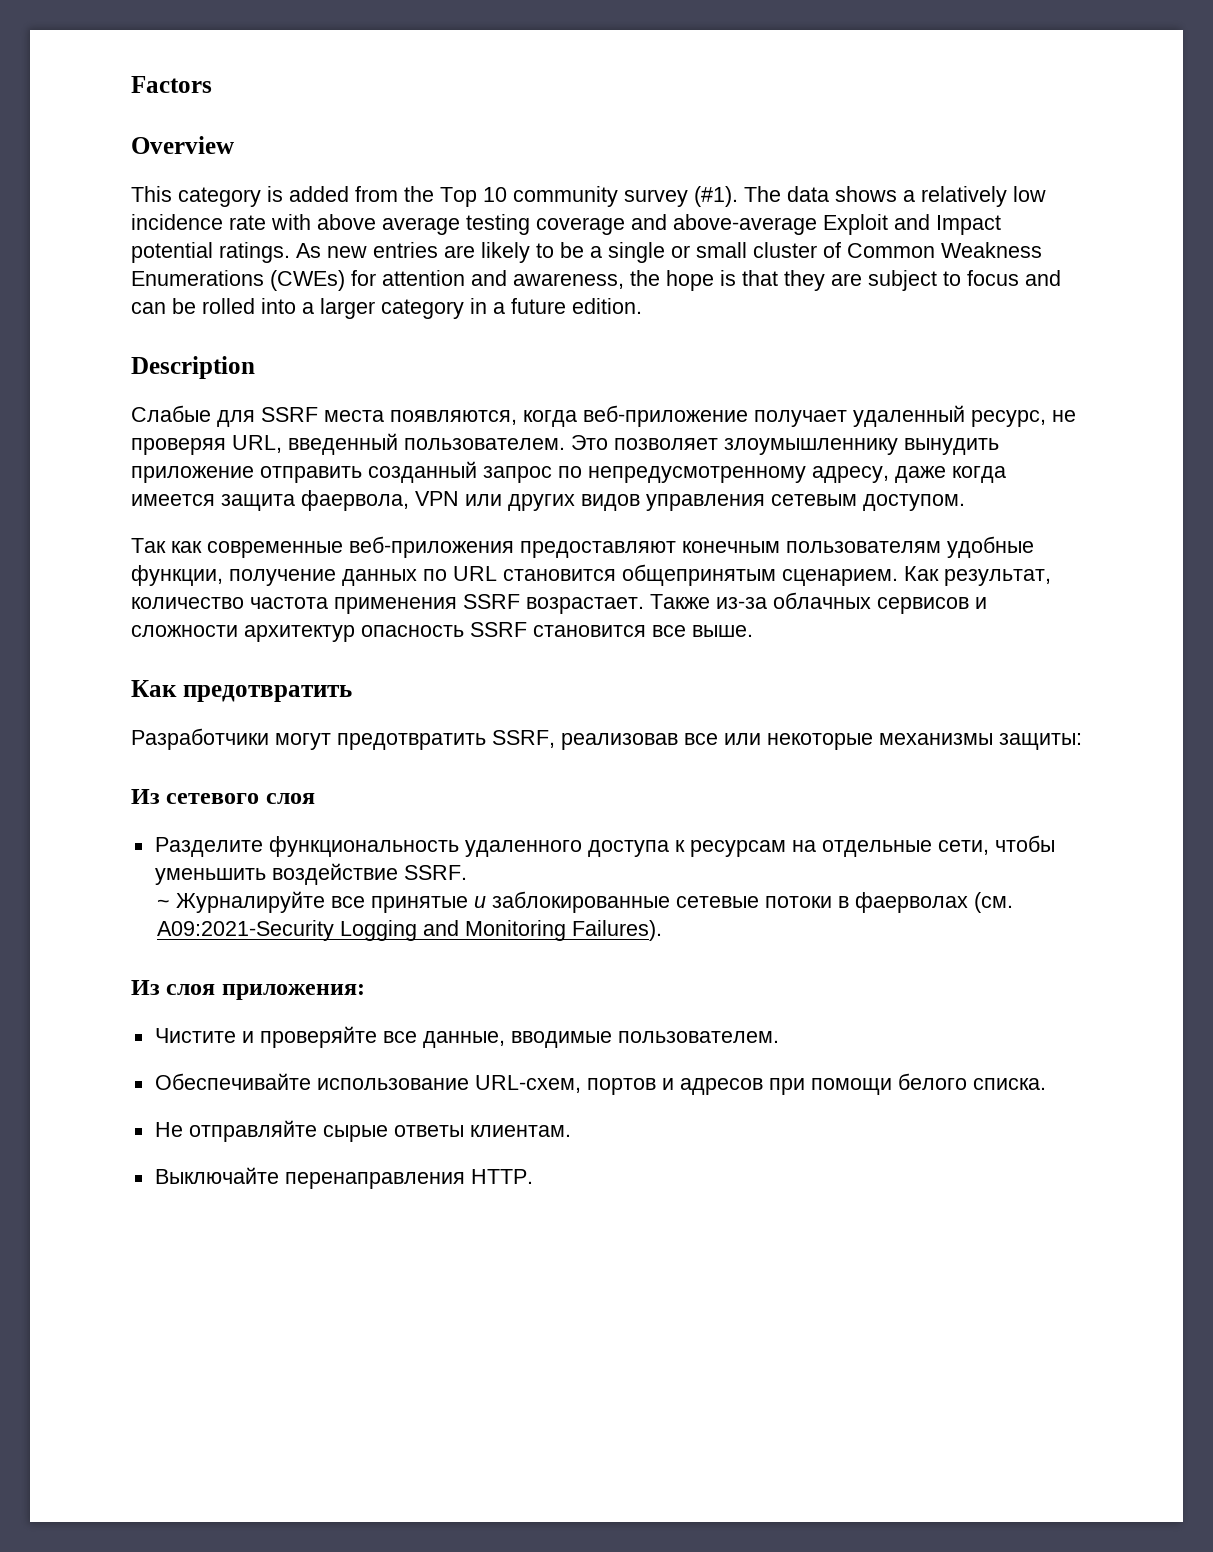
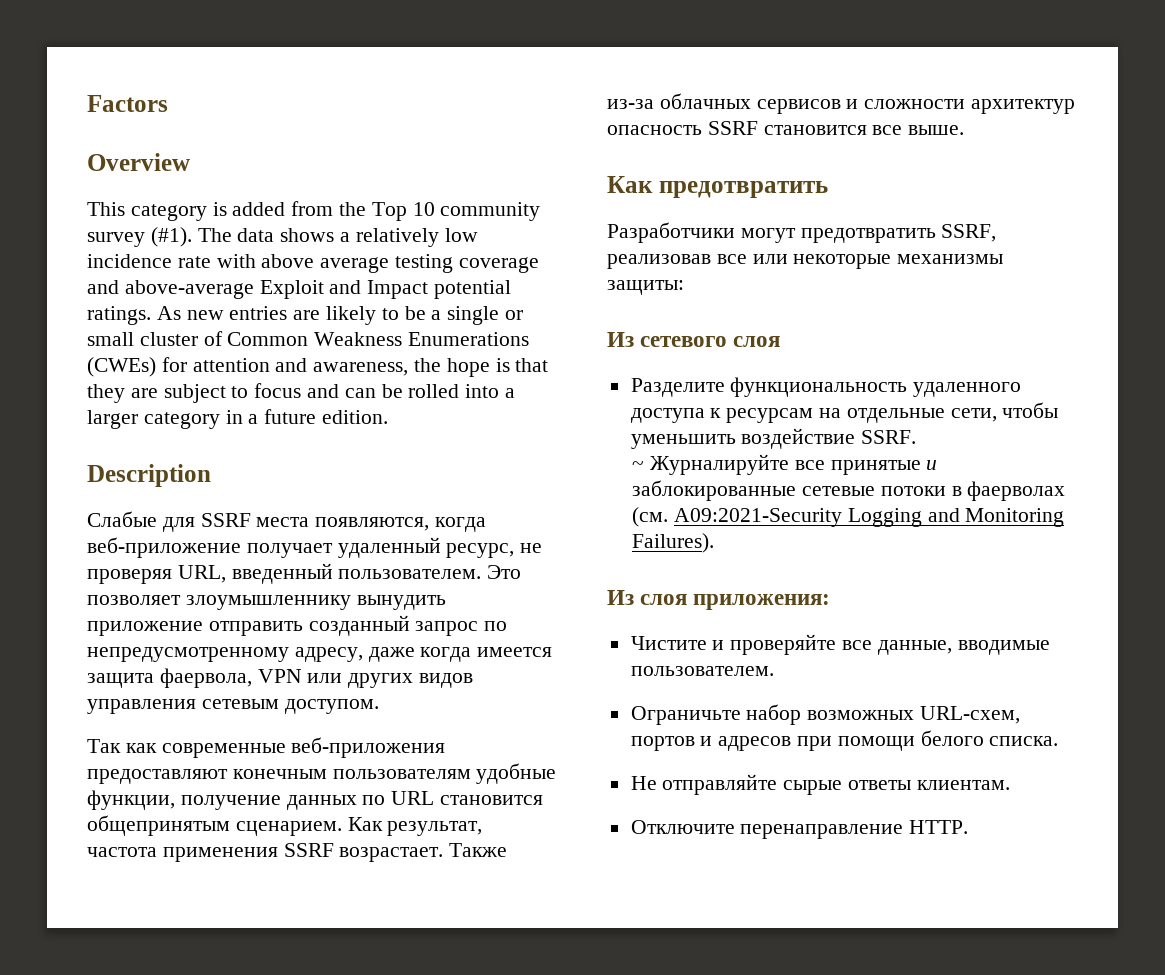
- Как результат, количество частота применения SSRF возрастает.
+ Как результат, частота применения SSRF возрастает.
- Обеспечивайте использование URL-схем, портов и адресов при помощи белого списка.
+ Ограничьте набор возможных URL-схем, портов и адресов при помощи белого списка.
- Выключайте перенаправления HTTP.
+ Отключите перенаправление HTTP.

